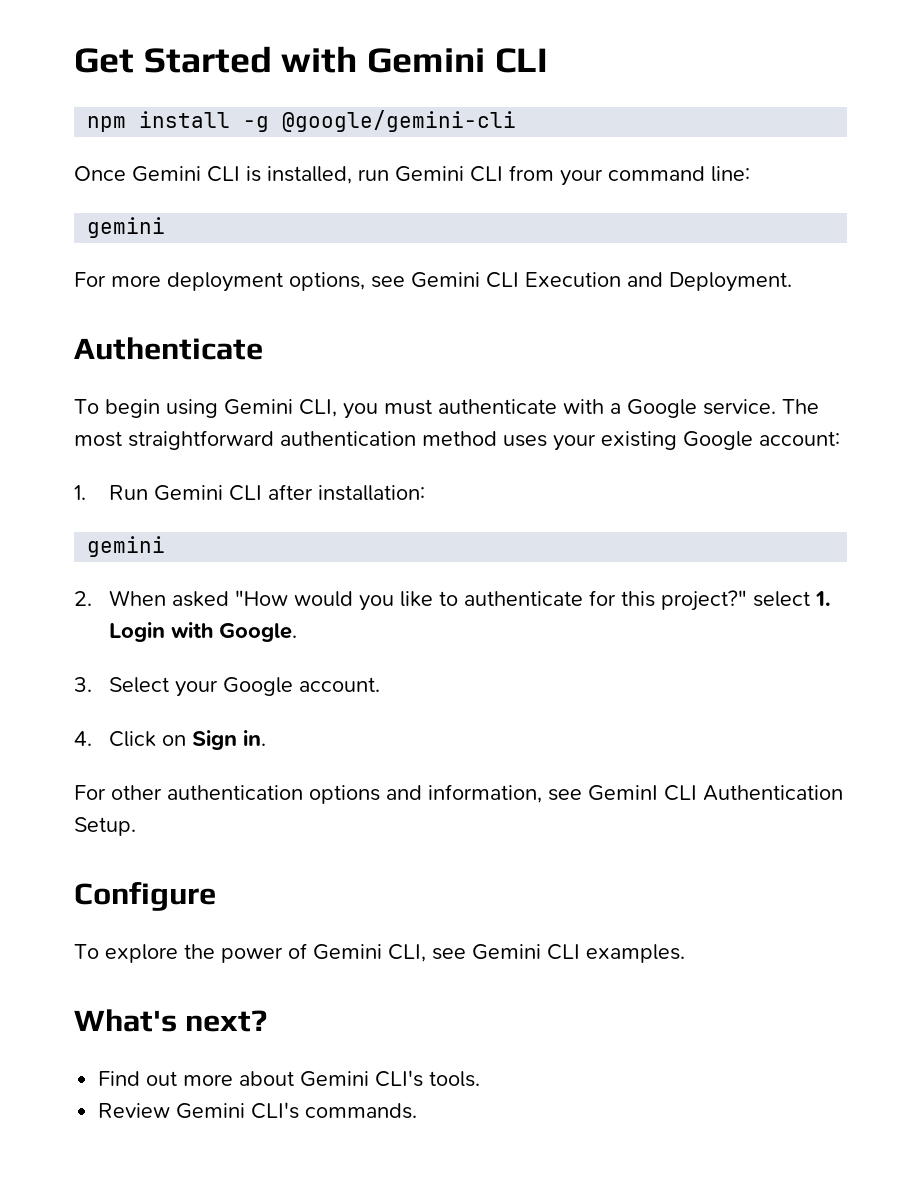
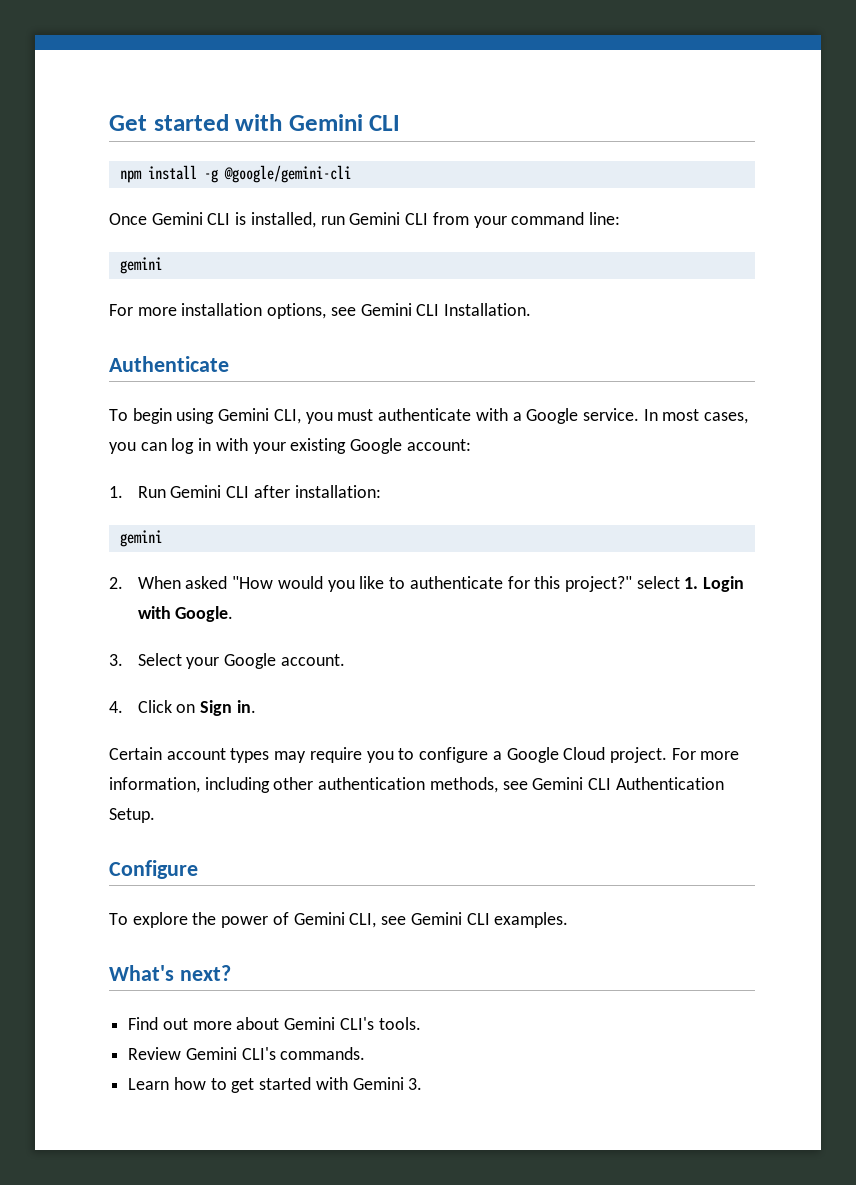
- Get Started with Gemini CLI
+ Get started with Gemini CLI
- For more deployment options, see Gemini CLI Execution and Deployment.
+ For more installation options, see Gemini CLI Installation.
- The most straightforward authentication method uses your existing Google account:
+ In most cases, you can log in with your existing Google account:
- For other authentication options and information, see GeminI CLI Authentication Setup.
+ Certain account types may require you to configure a Google Cloud project. For more information, including other authentication methods, see Gemini CLI Authentication Setup.
+ Learn how to get started with Gemini 3.

